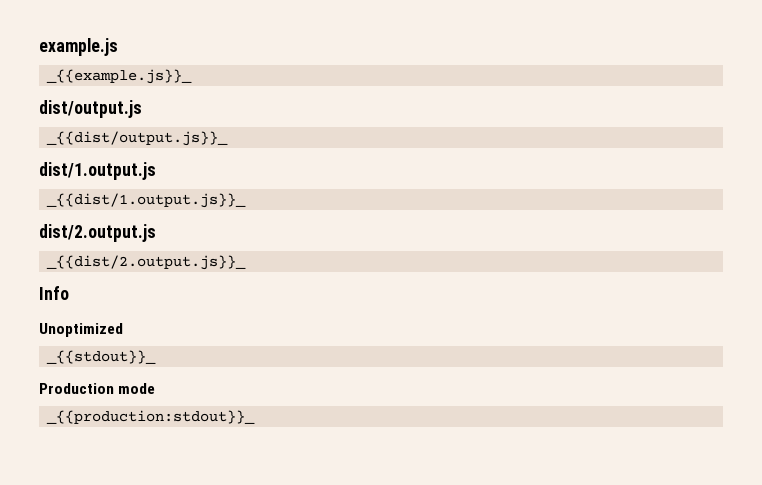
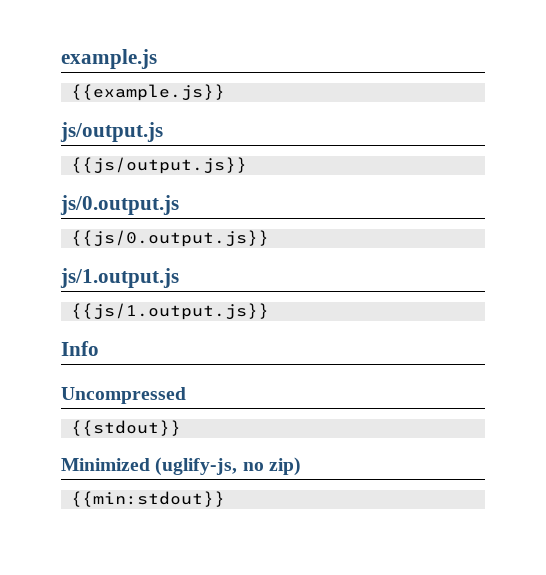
- _{{example.js}}_
- dist/output.js
- _{{dist/output.js}}_
- dist/1.output.js
- _{{dist/1.output.js}}_
- dist/2.output.js
- _{{dist/2.output.js}}_
+ {{example.js}}
+ js/output.js
+ {{js/output.js}}
+ js/0.output.js
+ {{js/0.output.js}}
+ js/1.output.js
+ {{js/1.output.js}}
  Info
- Unoptimized
- _{{stdout}}_
- Production mode
- _{{production:stdout}}_
+ Uncompressed
+ {{stdout}}
+ Minimized (uglify-js, no zip)
+ {{min:stdout}}

